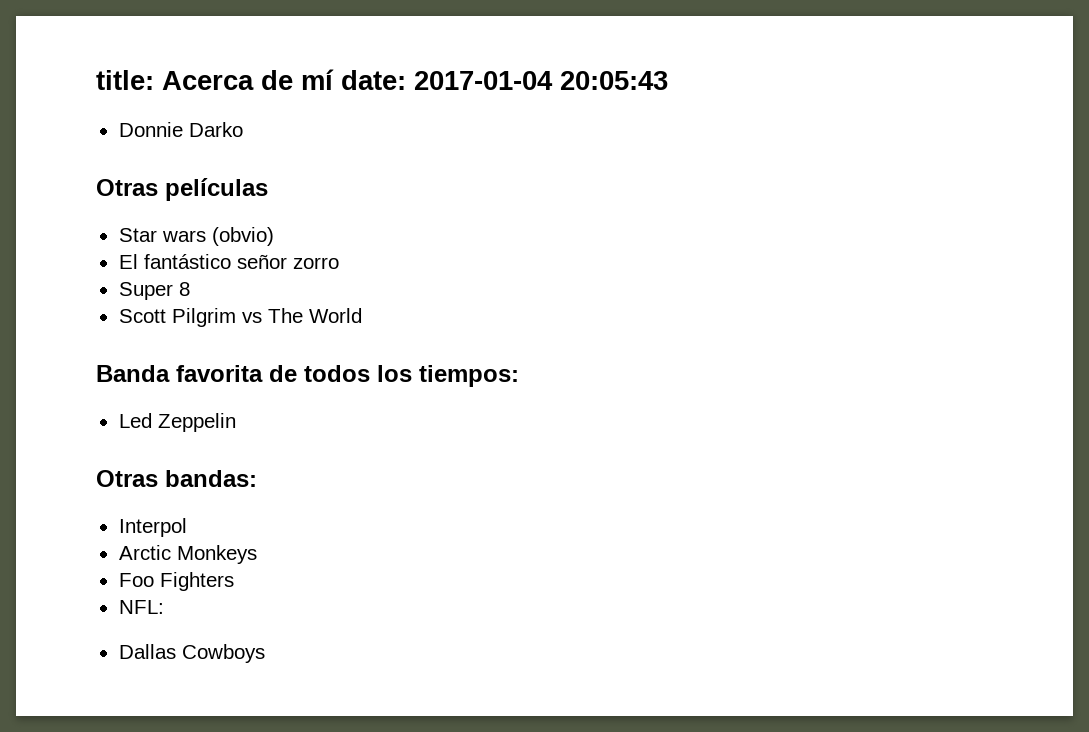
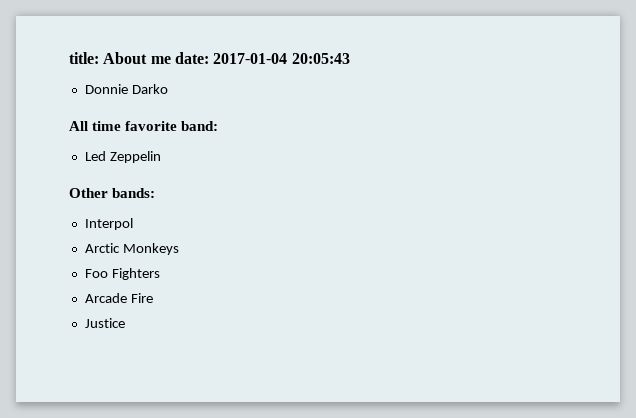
- title: Acerca de mí date: 2017-01-04 20:05:43
+ title: About me date: 2017-01-04 20:05:43
- Otras películas
- Star wars (obvio)
- El fantástico señor zorro
- Super 8
- Scott Pilgrim vs The World
- Banda favorita de todos los tiempos:
+ All time favorite band:
- Otras bandas:
+ Other bands:
- NFL:
- Dallas Cowboys
+ Arcade Fire
+ Justice

